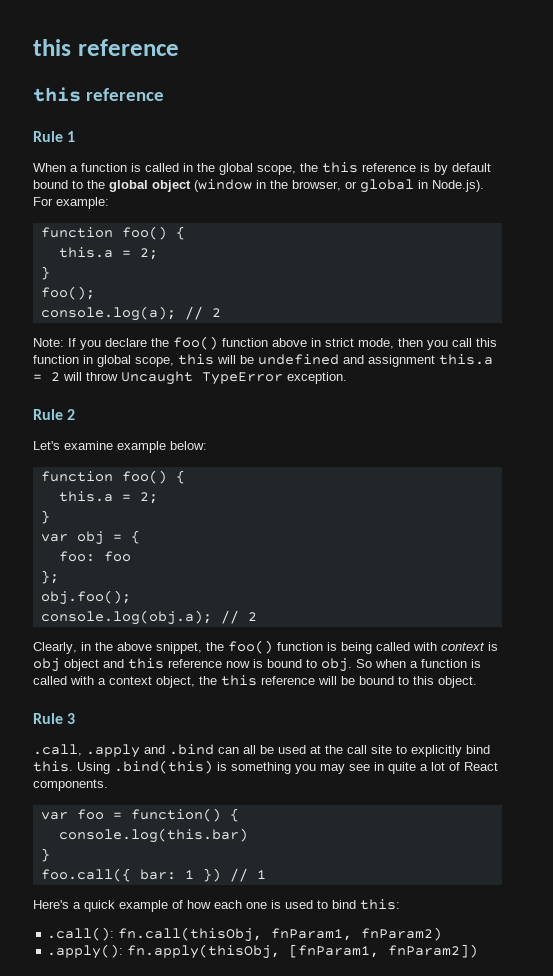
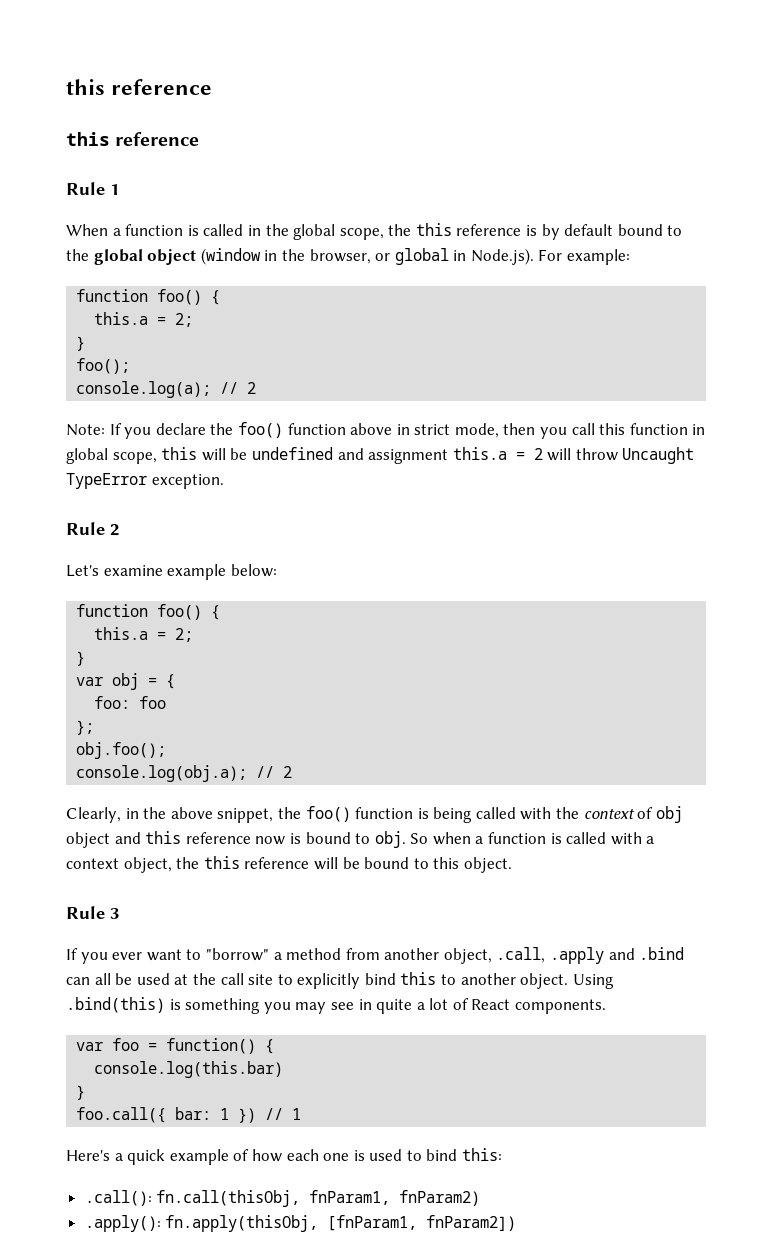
- Clearly, in the above snippet, the foo() function is being called with context is obj object and this reference now is bound to obj.
+ Clearly, in the above snippet, the foo() function is being called with the context of obj object and this reference now is bound to obj.
- .call, .apply and .bind can all be used at the call site to explicitly bind this.
+ If you ever want to "borrow" a method from another object, .call, .apply and .bind can all be used at the call site to explicitly bind this to another object.

